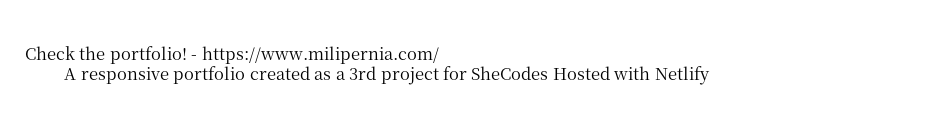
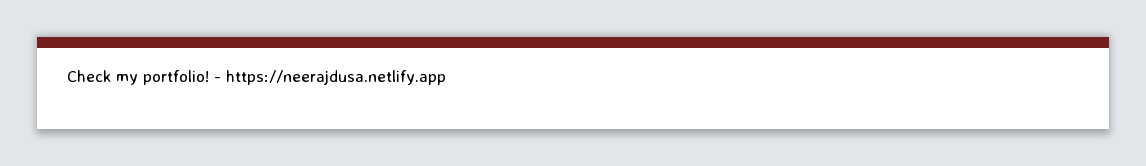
- Check the portfolio!
+ Check my portfolio!
- - https://www.milipernia.com/
- A responsive portfolio created as a 3rd project for SheCodes Hosted with Netlify
+ - https://neerajdusa.netlify.app

